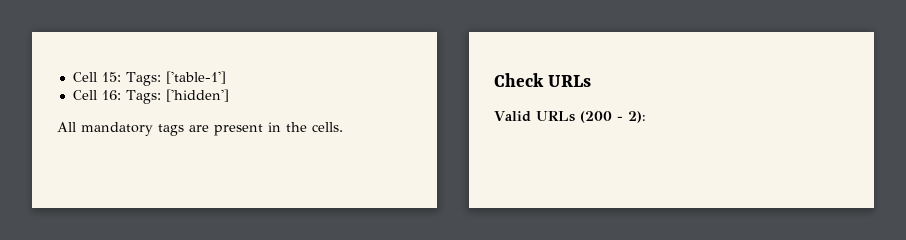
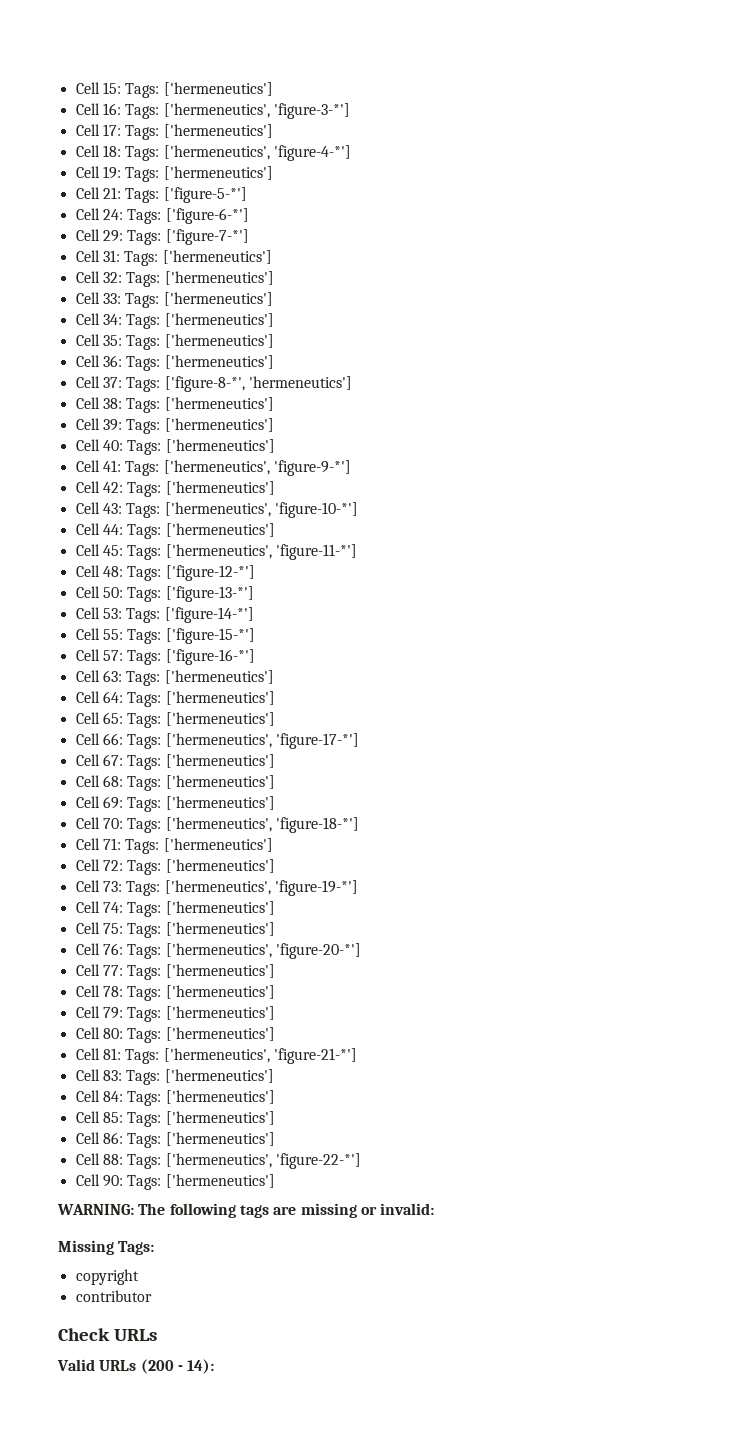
- Cell 15: Tags: ['table-1']
+ Cell 15: Tags: ['hermeneutics']
- Cell 16: Tags: ['hidden']
- All mandatory tags are present in the cells.
+ Cell 16: Tags: ['hermeneutics', 'figure-3-*']
+ Cell 17: Tags: ['hermeneutics']
+ Cell 18: Tags: ['hermeneutics', 'figure-4-*']
+ Cell 19: Tags: ['hermeneutics']
+ Cell 21: Tags: ['figure-5-*']
+ Cell 24: Tags: ['figure-6-*']
+ Cell 29: Tags: ['figure-7-*']
+ Cell 31: Tags: ['hermeneutics']
+ Cell 32: Tags: ['hermeneutics']
+ Cell 33: Tags: ['hermeneutics']
+ Cell 34: Tags: ['hermeneutics']
+ Cell 35: Tags: ['hermeneutics']
+ Cell 36: Tags: ['hermeneutics']
+ Cell 37: Tags: ['figure-8-*', 'hermeneutics']
+ Cell 38: Tags: ['hermeneutics']
+ Cell 39: Tags: ['hermeneutics']
+ Cell 40: Tags: ['hermeneutics']
+ Cell 41: Tags: ['hermeneutics', 'figure-9-*']
+ Cell 42: Tags: ['hermeneutics']
+ Cell 43: Tags: ['hermeneutics', 'figure-10-*']
+ Cell 44: Tags: ['hermeneutics']
+ Cell 45: Tags: ['hermeneutics', 'figure-11-*']
+ Cell 48: Tags: ['figure-12-*']
+ Cell 50: Tags: ['figure-13-*']
+ Cell 53: Tags: ['figure-14-*']
+ Cell 55: Tags: ['figure-15-*']
+ Cell 57: Tags: ['figure-16-*']
+ Cell 63: Tags: ['hermeneutics']
+ Cell 64: Tags: ['hermeneutics']
+ Cell 65: Tags: ['hermeneutics']
+ Cell 66: Tags: ['hermeneutics', 'figure-17-*']
+ Cell 67: Tags: ['hermeneutics']
+ Cell 68: Tags: ['hermeneutics']
+ Cell 69: Tags: ['hermeneutics']
+ Cell 70: Tags: ['hermeneutics', 'figure-18-*']
+ Cell 71: Tags: ['hermeneutics']
+ Cell 72: Tags: ['hermeneutics']
+ Cell 73: Tags: ['hermeneutics', 'figure-19-*']
+ Cell 74: Tags: ['hermeneutics']
+ Cell 75: Tags: ['hermeneutics']
+ Cell 76: Tags: ['hermeneutics', 'figure-20-*']
+ Cell 77: Tags: ['hermeneutics']
+ Cell 78: Tags: ['hermeneutics']
+ Cell 79: Tags: ['hermeneutics']
+ Cell 80: Tags: ['hermeneutics']
+ Cell 81: Tags: ['hermeneutics', 'figure-21-*']
+ Cell 83: Tags: ['hermeneutics']
+ Cell 84: Tags: ['hermeneutics']
+ Cell 85: Tags: ['hermeneutics']
+ Cell 86: Tags: ['hermeneutics']
+ Cell 88: Tags: ['hermeneutics', 'figure-22-*']
+ Cell 90: Tags: ['hermeneutics']
+ WARNING: The following tags are missing or invalid:
+ Missing Tags:
+ copyright
+ contributor
- Valid URLs (200 - 2):
+ Valid URLs (200 - 14):

